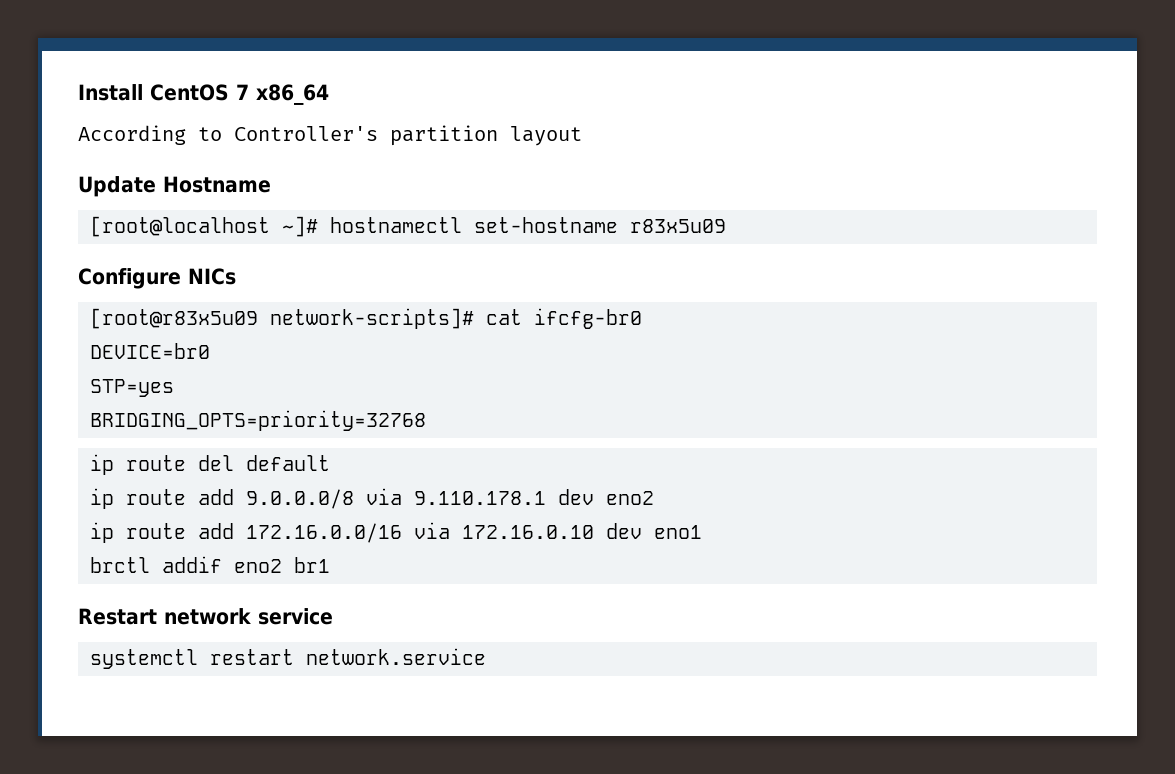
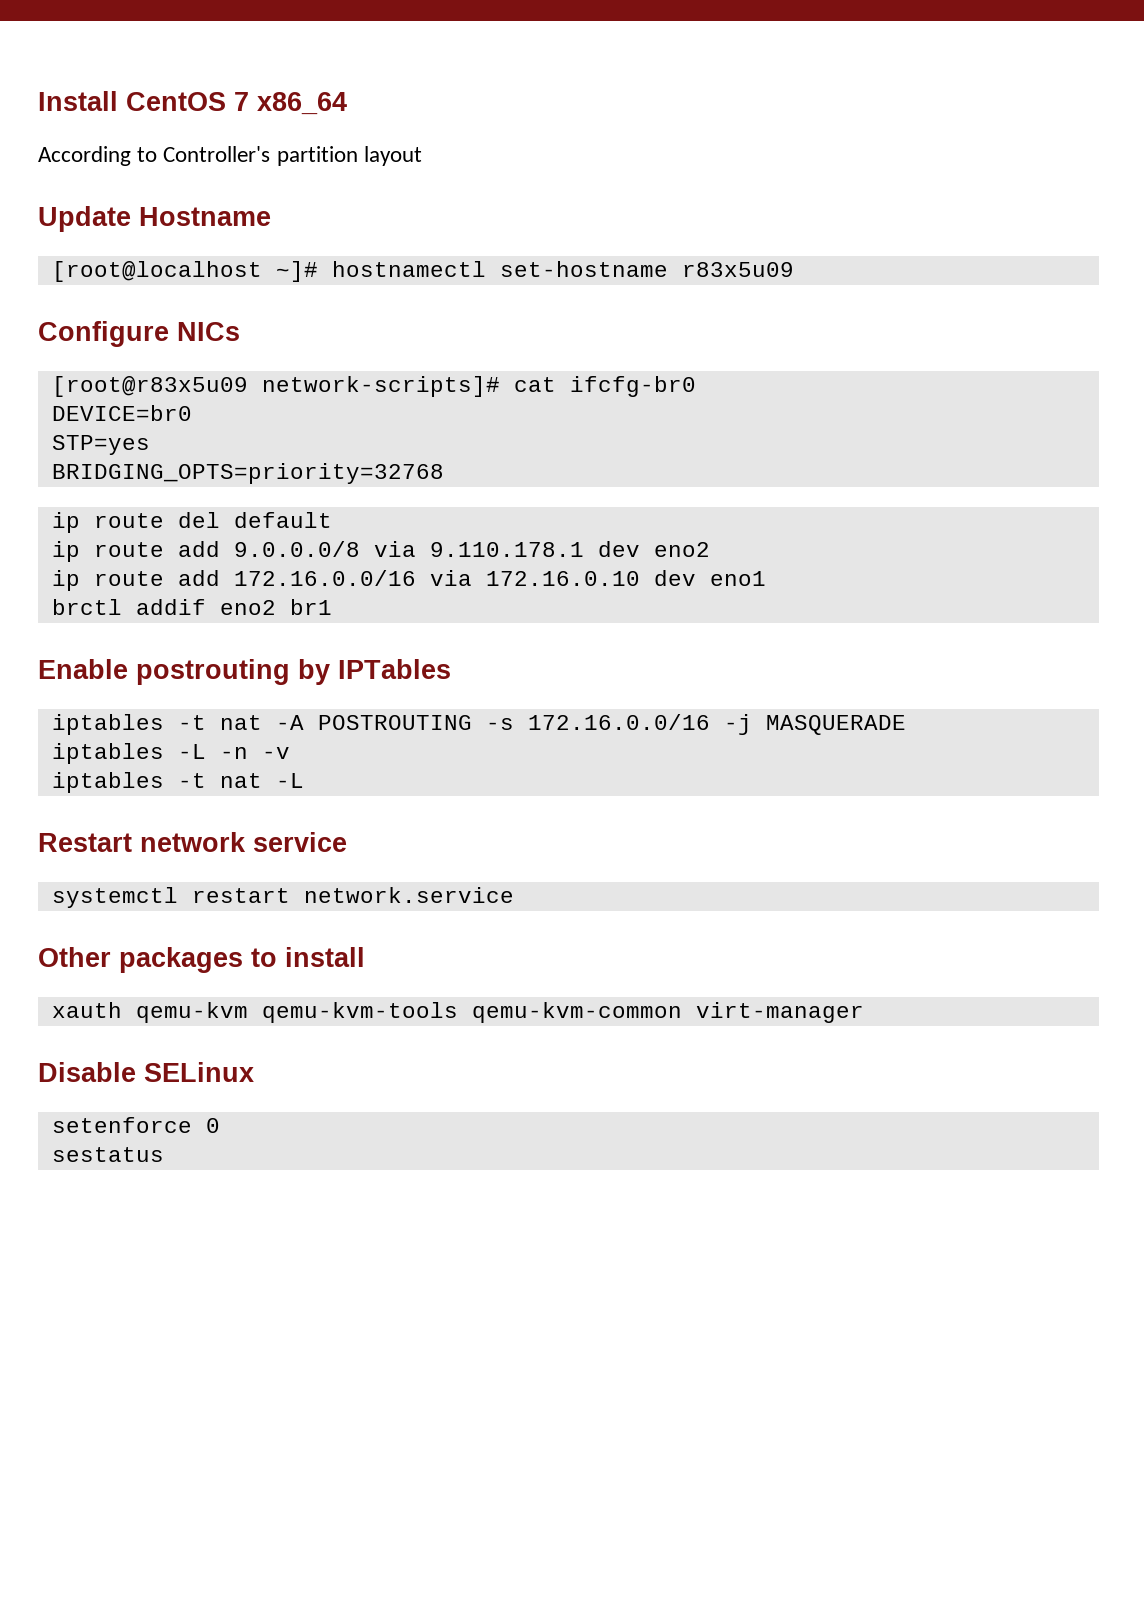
+ Enable postrouting by IPTables
+ iptables -t nat -A POSTROUTING -s 172.16.0.0/16 -j MASQUERADE
+ iptables -L -n -v
+ iptables -t nat -L
+ Other packages to install
+ xauth qemu-kvm qemu-kvm-tools qemu-kvm-common virt-manager
+ Disable SELinux
+ setenforce 0
+ sestatus

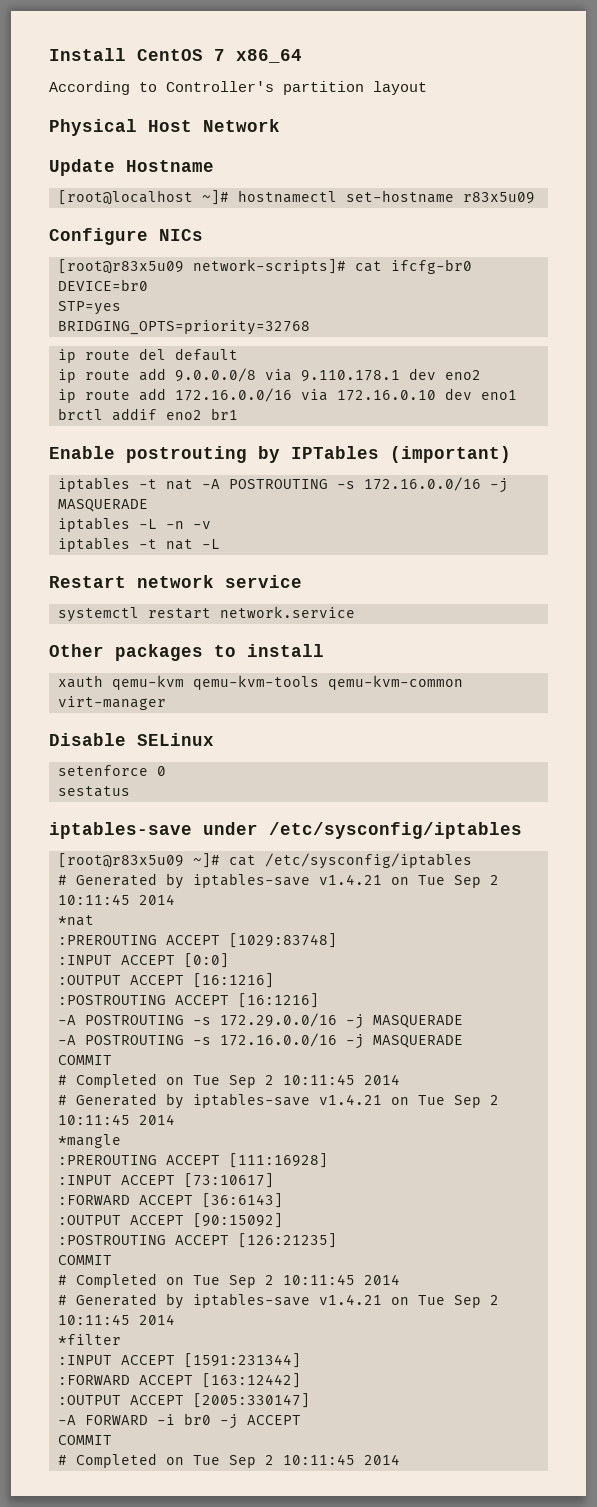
+ Physical Host Network
- Enable postrouting by IPTables
+ Enable postrouting by IPTables (important)
+ iptables-save under /etc/sysconfig/iptables
+ [root@r83x5u09 ~]# cat /etc/sysconfig/iptables
+ # Generated by iptables-save v1.4.21 on Tue Sep 2 10:11:45 2014
+ *nat
+ :PREROUTING ACCEPT [1029:83748]
+ :INPUT ACCEPT [0:0]
+ :OUTPUT ACCEPT [16:1216]
+ :POSTROUTING ACCEPT [16:1216]
+ -A POSTROUTING -s 172.29.0.0/16 -j MASQUERADE
+ -A POSTROUTING -s 172.16.0.0/16 -j MASQUERADE
+ COMMIT
+ # Completed on Tue Sep 2 10:11:45 2014
+ # Generated by iptables-save v1.4.21 on Tue Sep 2 10:11:45 2014
+ *mangle
+ :PREROUTING ACCEPT [111:16928]
+ :INPUT ACCEPT [73:10617]
+ :FORWARD ACCEPT [36:6143]
+ :OUTPUT ACCEPT [90:15092]
+ :POSTROUTING ACCEPT [126:21235]
+ COMMIT
+ # Completed on Tue Sep 2 10:11:45 2014
+ # Generated by iptables-save v1.4.21 on Tue Sep 2 10:11:45 2014
+ *filter
+ :INPUT ACCEPT [1591:231344]
+ :FORWARD ACCEPT [163:12442]
+ :OUTPUT ACCEPT [2005:330147]
+ -A FORWARD -i br0 -j ACCEPT
+ COMMIT
+ # Completed on Tue Sep 2 10:11:45 2014

